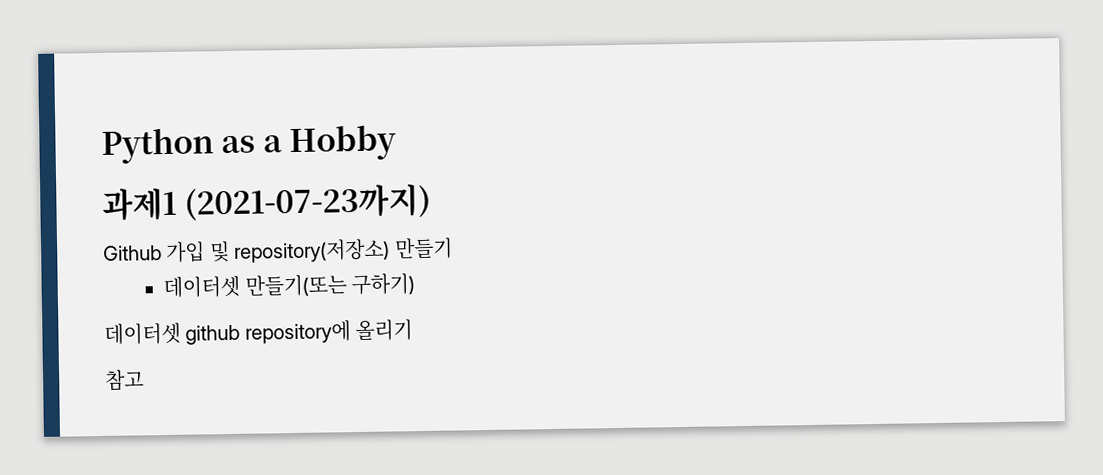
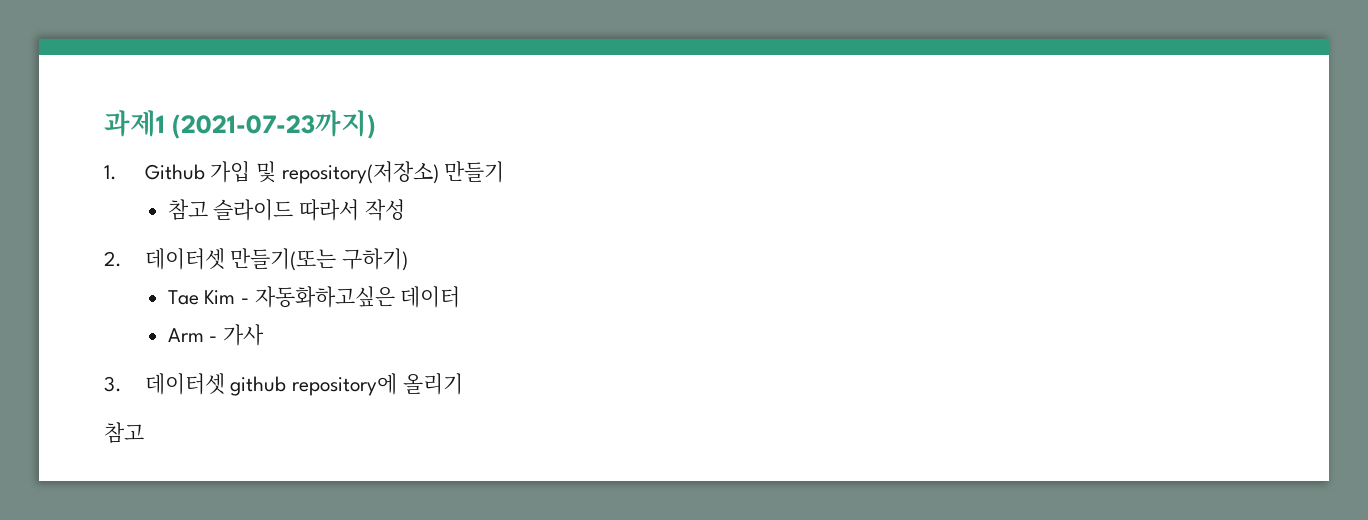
- Python as a Hobby
- Github 가입 및 repository(저장소) 만들기
+ 1. Github 가입 및 repository(저장소) 만들기
- 데이터셋 만들기(또는 구하기)
- 데이터셋 github repository에 올리기
+ 참고 슬라이드 따라서 작성
+ 2. 데이터셋 만들기(또는 구하기)
+ Tae Kim - 자동화하고싶은 데이터
+ Arm - 가사
+ 3. 데이터셋 github repository에 올리기

